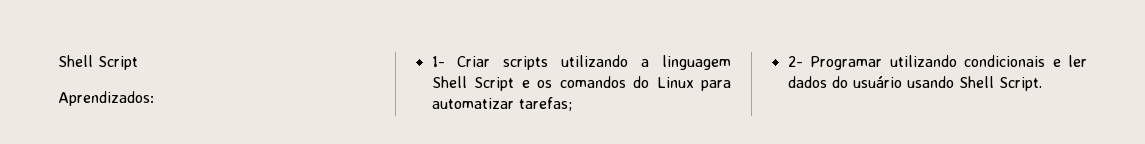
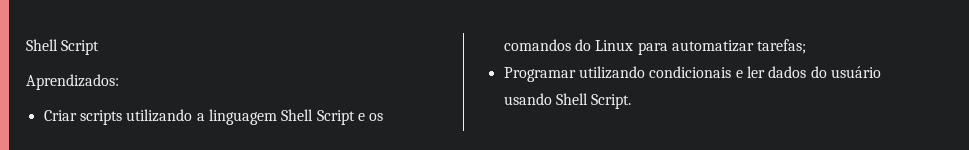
- 1- Criar scripts utilizando a linguagem Shell Script e os comandos do Linux para automatizar tarefas;
+ Criar scripts utilizando a linguagem Shell Script e os comandos do Linux para automatizar tarefas;
- 2- Programar utilizando condicionais e ler dados do usuário usando Shell Script.
+ Programar utilizando condicionais e ler dados do usuário usando Shell Script.

